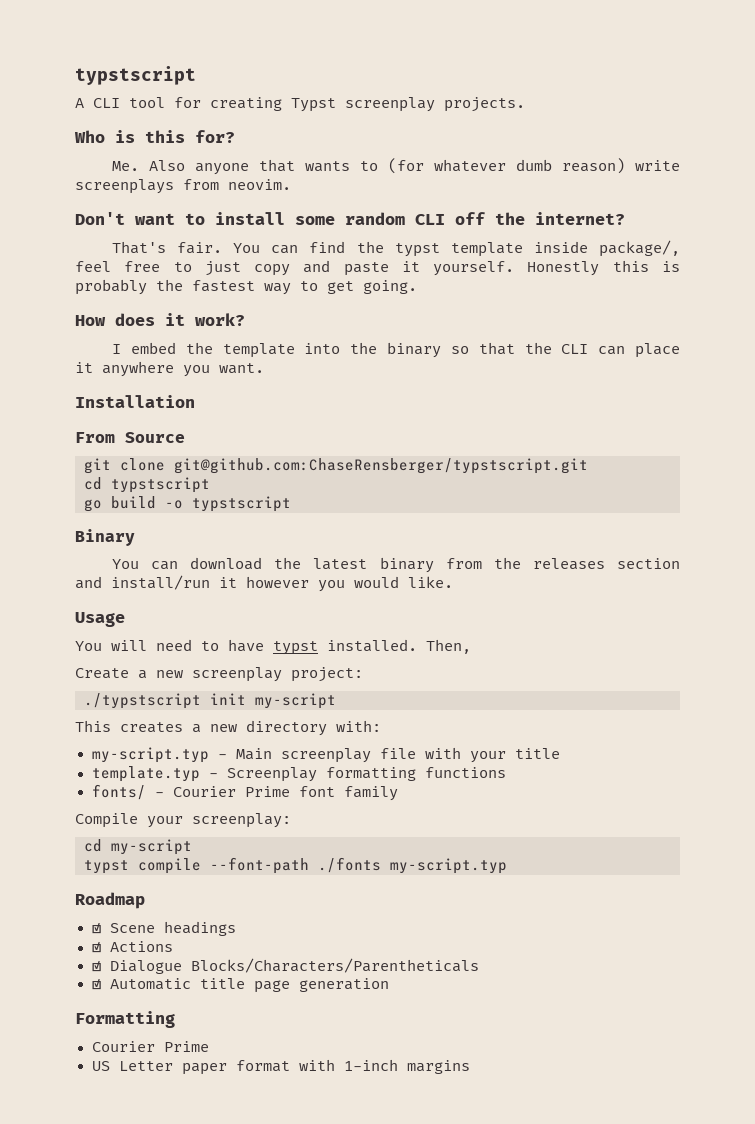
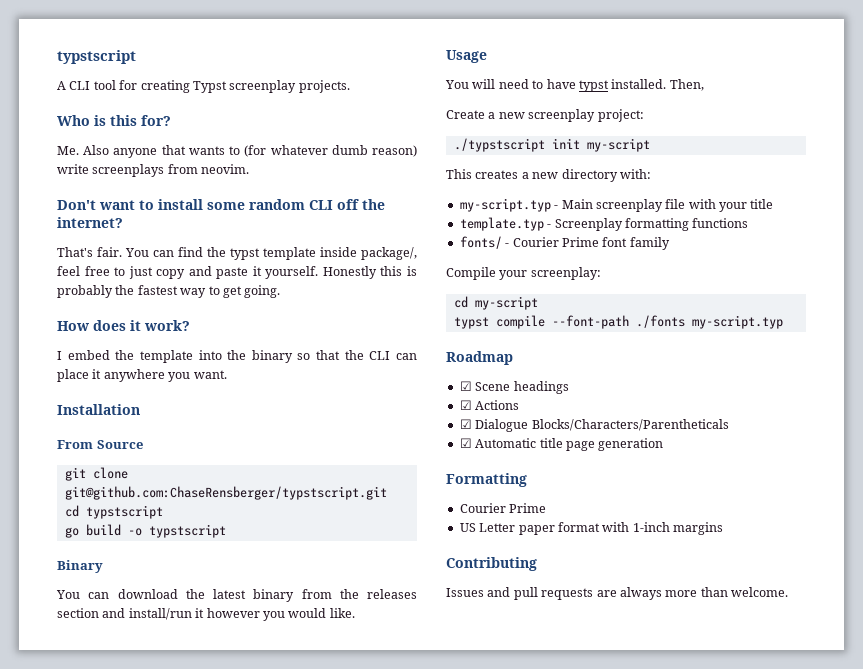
+ Contributing
+ Issues and pull requests are always more than welcome.

